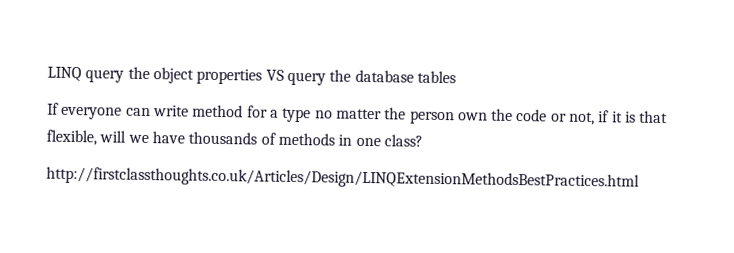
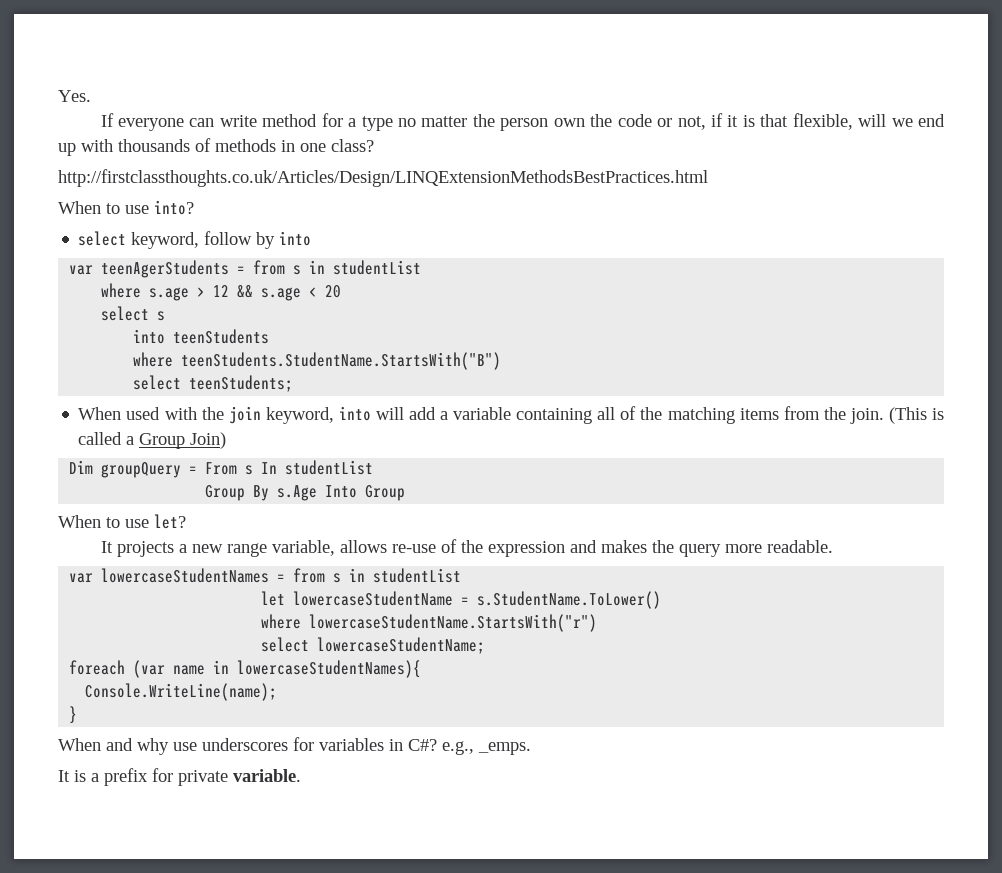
- LINQ query the object properties VS query the database tables
+ Yes.
- If everyone can write method for a type no matter the person own the code or not, if it is that flexible, will we have thousands of methods in one class?
+ If everyone can write method for a type no matter the person own the code or not, if it is that flexible, will we end up with thousands of methods in one class?
+ When to use into?
+ select keyword, follow by into
+ var teenAgerStudents = from s in studentList
+ where s.age > 12 && s.age < 20
+ select s
+ into teenStudents
+ where teenStudents.StudentName.StartsWith("B")
+ select teenStudents;
+ When used with the join keyword, into will add a variable containing all of the matching items from the join. (This is called a Group Join)
+ Dim groupQuery = From s In studentList
+ Group By s.Age Into Group
+ When to use let?
+ It projects a new range variable, allows re-use of the expression and makes the query more readable.
+ var lowercaseStudentNames = from s in studentList
+ let lowercaseStudentName = s.StudentName.ToLower()
+ where lowercaseStudentName.StartsWith("r")
+ select lowercaseStudentName;
+ foreach (var name in lowercaseStudentNames){
+ Console.WriteLine(name);
+ }
+ When and why use underscores for variables in C#? e.g., _emps.
+ It is a prefix for private variable.

